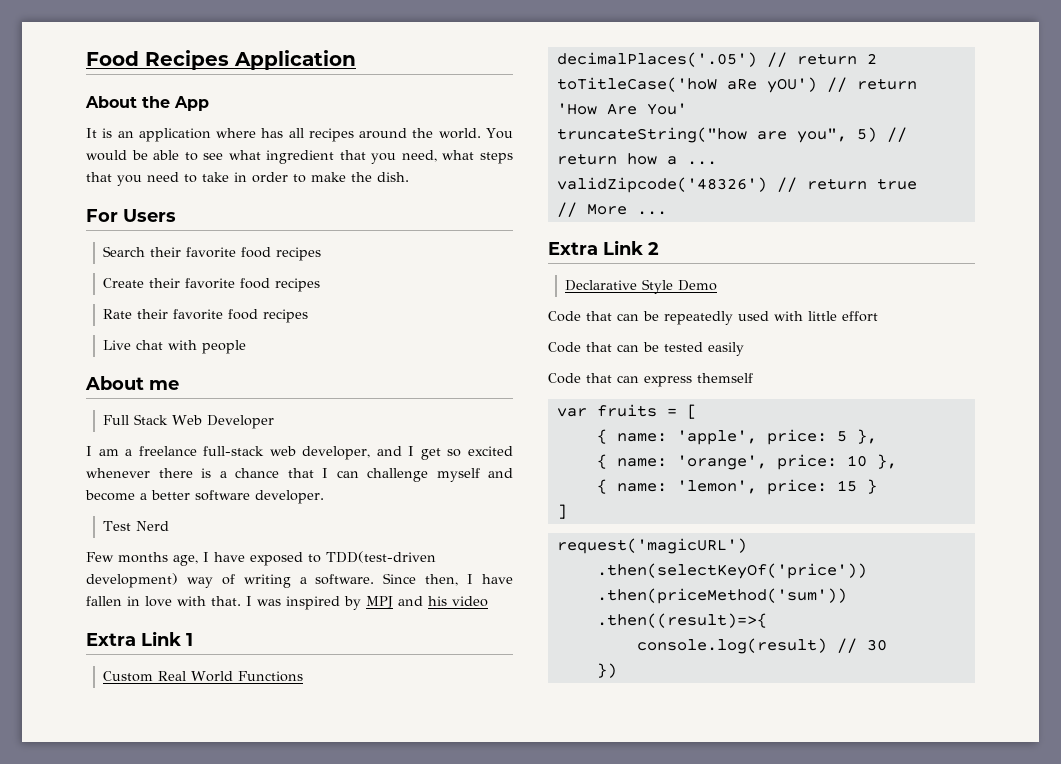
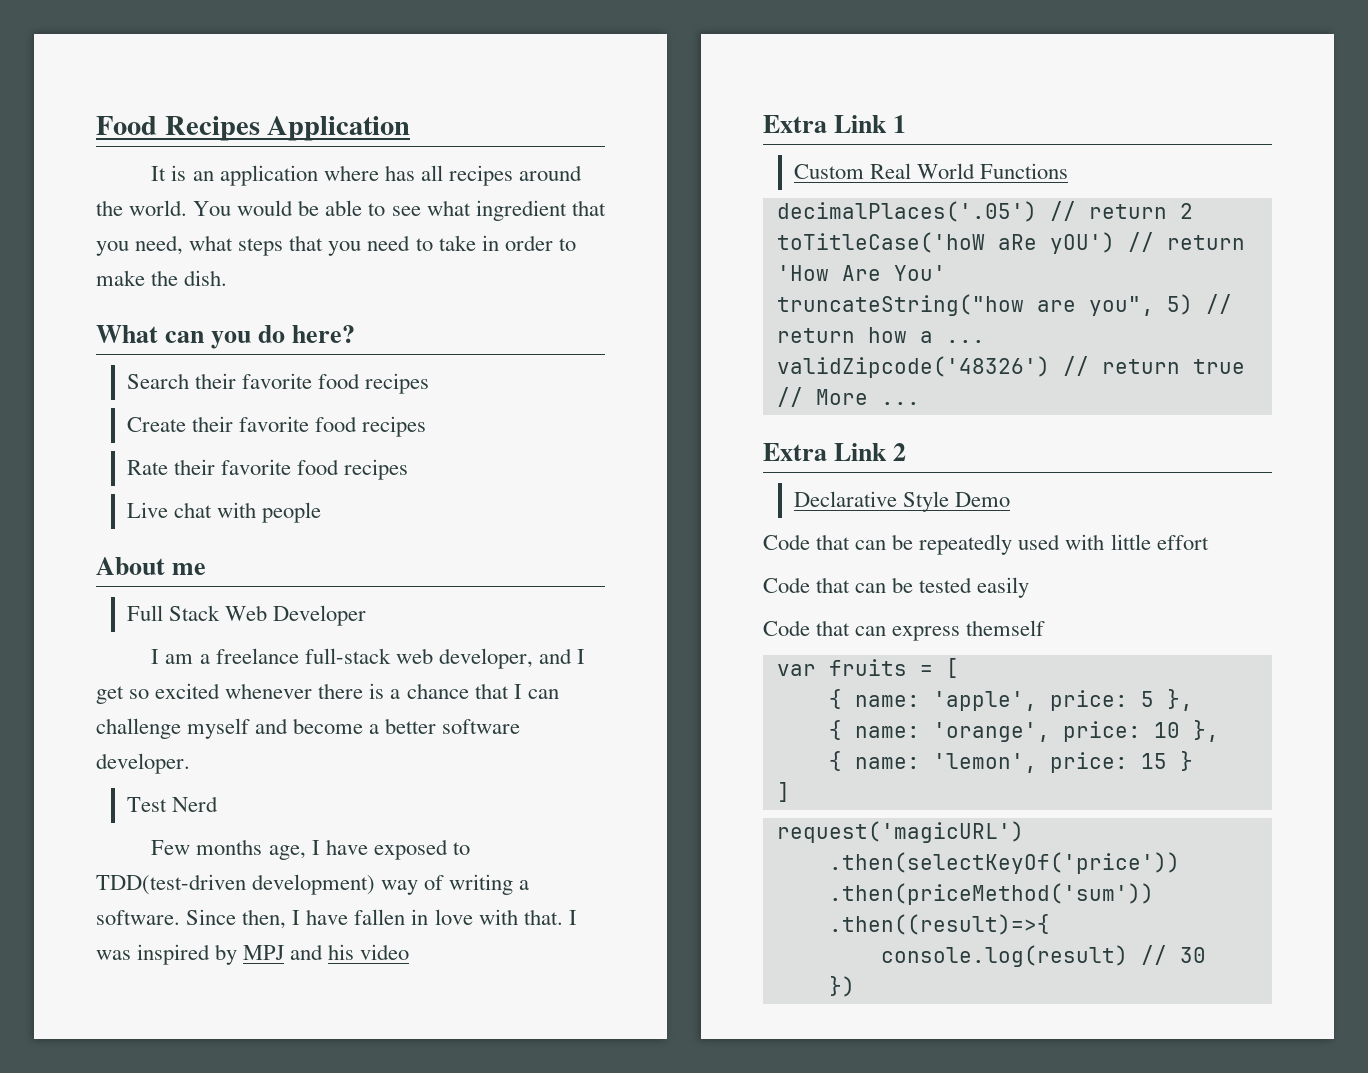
- About the App
- For Users
+ What can you do here?

